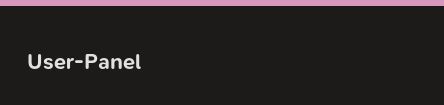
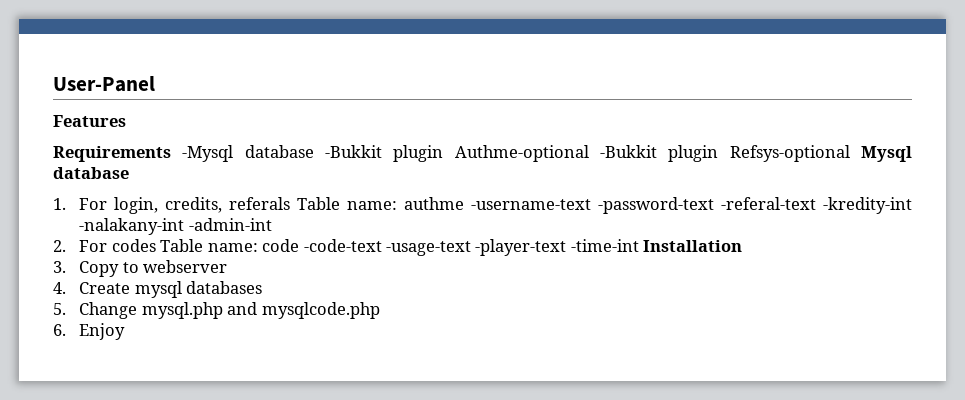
+ Features
+ Requirements -Mysql database -Bukkit plugin Authme-optional -Bukkit plugin Refsys-optional Mysql database
+ 1. For login, credits, referals Table name: authme -username-text -password-text -referal-text -kredity-int -nalakany-int -admin-int
+ 2. For codes Table name: code -code-text -usage-text -player-text -time-int Installation
+ 3. Copy to webserver
+ 4. Create mysql databases
+ 5. Change mysql.php and mysqlcode.php
+ 6. Enjoy

